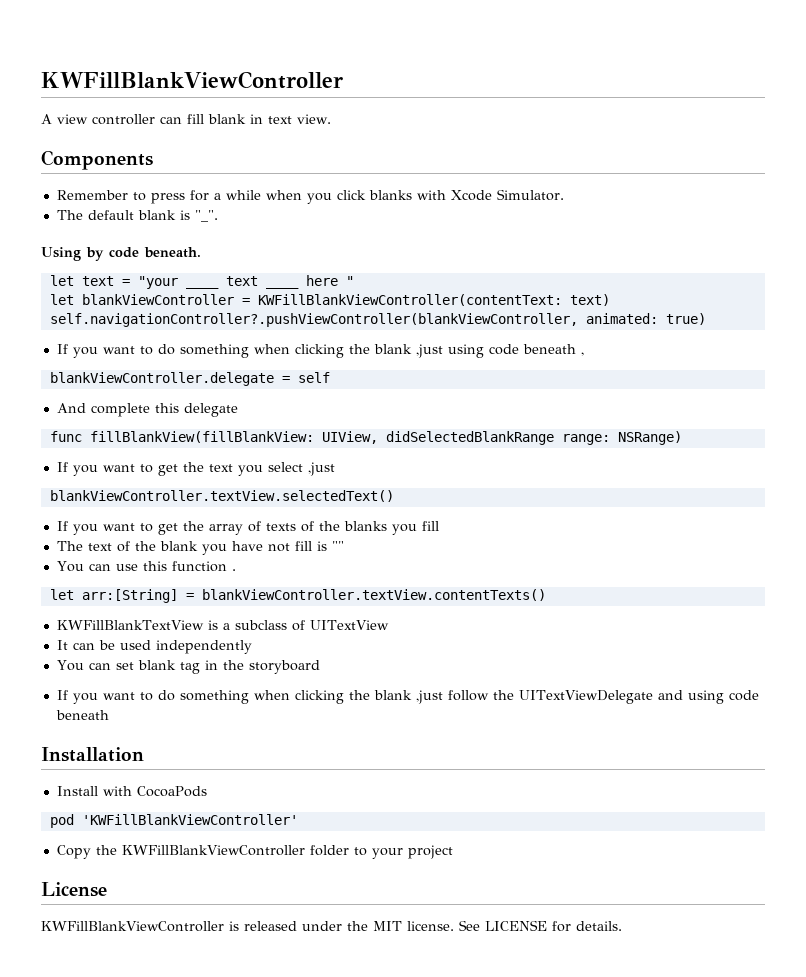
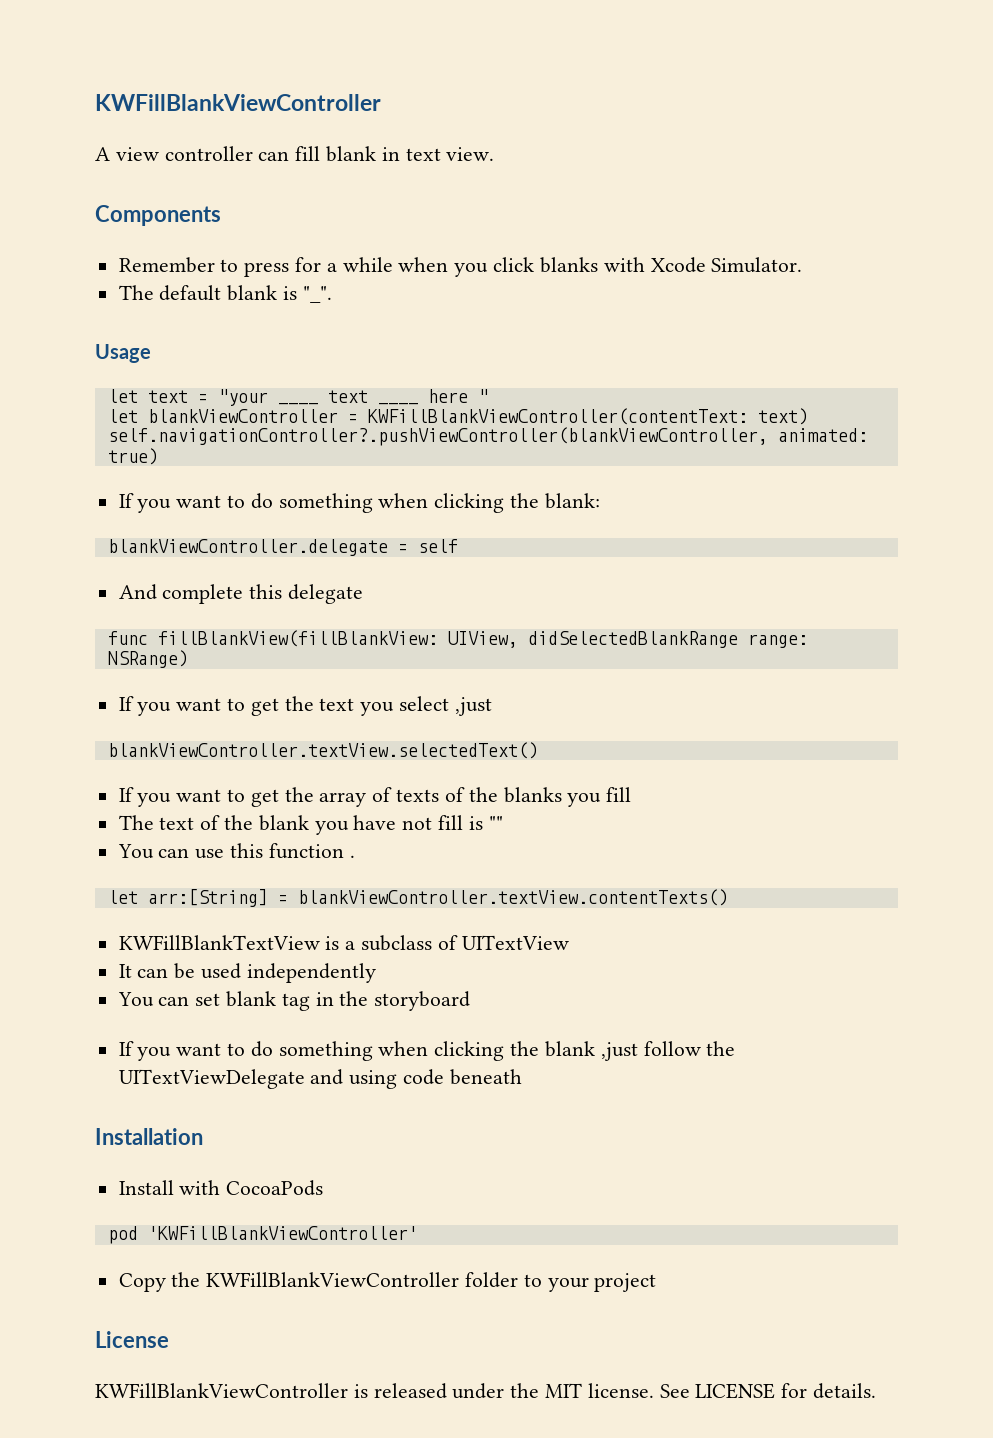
- Using by code beneath.
+ Usage
- If you want to do something when clicking the blank ,just using code beneath ,
+ If you want to do something when clicking the blank:

